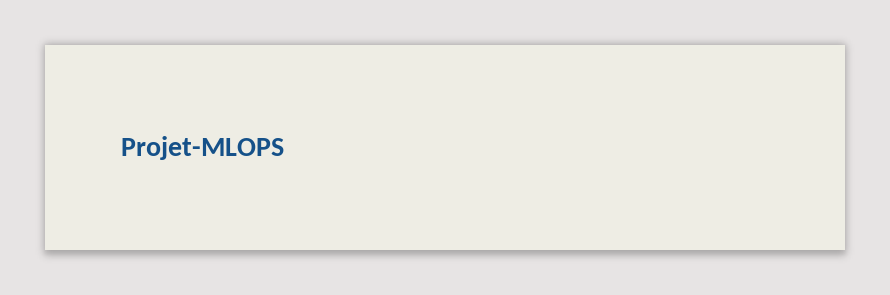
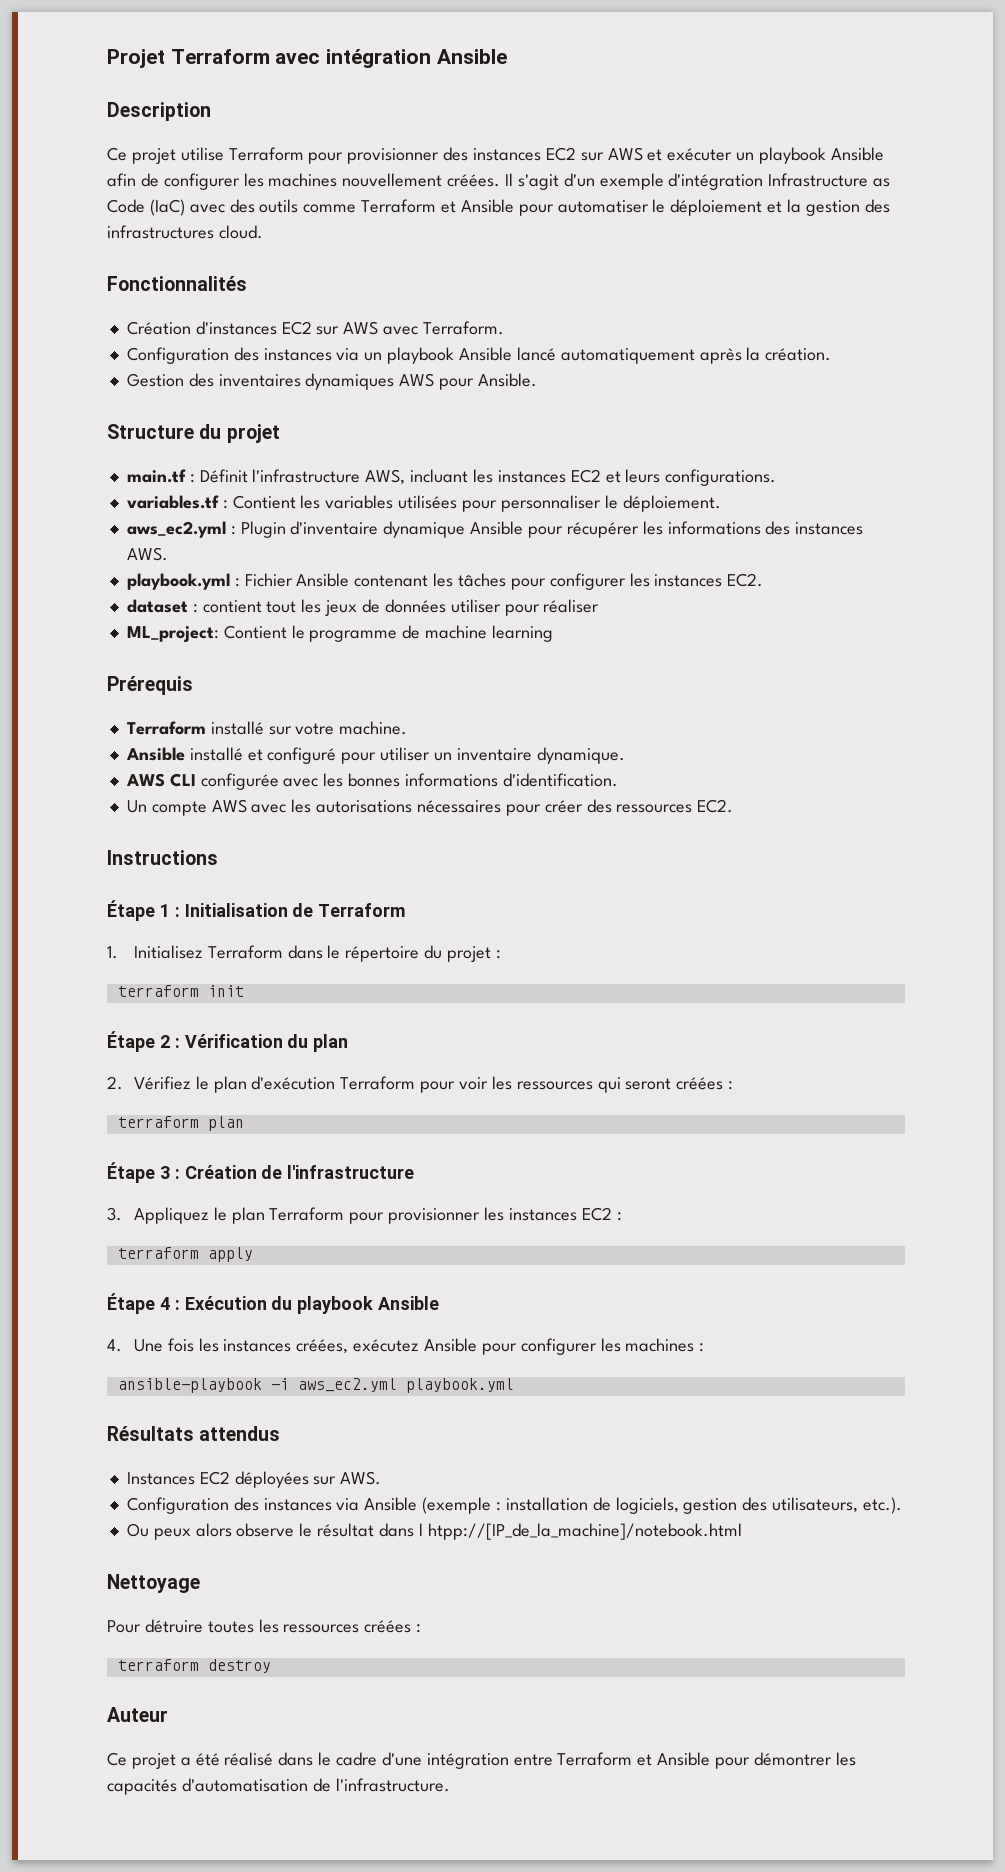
- Projet-MLOPS
+ Projet Terraform avec intégration Ansible
+ Description
+ Ce projet utilise Terraform pour provisionner des instances EC2 sur AWS et exécuter un playbook Ansible afin de configurer les machines nouvellement créées. Il s'agit d'un exemple d'intégration Infrastructure as Code (IaC) avec des outils comme Terraform et Ansible pour automatiser le déploiement et la gestion des infrastructures cloud.
+ Fonctionnalités
+ Création d'instances EC2 sur AWS avec Terraform.
+ Configuration des instances via un playbook Ansible lancé automatiquement après la création.
+ Gestion des inventaires dynamiques AWS pour Ansible.
+ Structure du projet
+ main.tf : Définit l'infrastructure AWS, incluant les instances EC2 et leurs configurations.
+ variables.tf : Contient les variables utilisées pour personnaliser le déploiement.
+ aws_ec2.yml : Plugin d'inventaire dynamique Ansible pour récupérer les informations des instances AWS.
+ playbook.yml : Fichier Ansible contenant les tâches pour configurer les instances EC2.
+ dataset : contient tout les jeux de données utiliser pour réaliser
+ ML_project: Contient le programme de machine learning
+ Prérequis
+ Terraform installé sur votre machine.
+ Ansible installé et configuré pour utiliser un inventaire dynamique.
+ AWS CLI configurée avec les bonnes informations d'identification.
+ Un compte AWS avec les autorisations nécessaires pour créer des ressources EC2.
+ Instructions
+ Étape 1 : Initialisation de Terraform
+ 1. Initialisez Terraform dans le répertoire du projet :
+ terraform init
+ Étape 2 : Vérification du plan
+ 2. Vérifiez le plan d'exécution Terraform pour voir les ressources qui seront créées :
+ terraform plan
+ Étape 3 : Création de l'infrastructure
+ 3. Appliquez le plan Terraform pour provisionner les instances EC2 :
+ terraform apply
+ Étape 4 : Exécution du playbook Ansible
+ 4. Une fois les instances créées, exécutez Ansible pour configurer les machines :
+ ansible-playbook -i aws_ec2.yml playbook.yml
+ Résultats attendus
+ Instances EC2 déployées sur AWS.
+ Configuration des instances via Ansible (exemple : installation de logiciels, gestion des utilisateurs, etc.).
+ Ou peux alors observe le résultat dans l htpp://[IP_de_la_machine]/notebook.html
+ Nettoyage
+ Pour détruire toutes les ressources créées :
+ terraform destroy
+ Auteur
+ Ce projet a été réalisé dans le cadre d'une intégration entre Terraform et Ansible pour démontrer les capacités d'automatisation de l'infrastructure.

